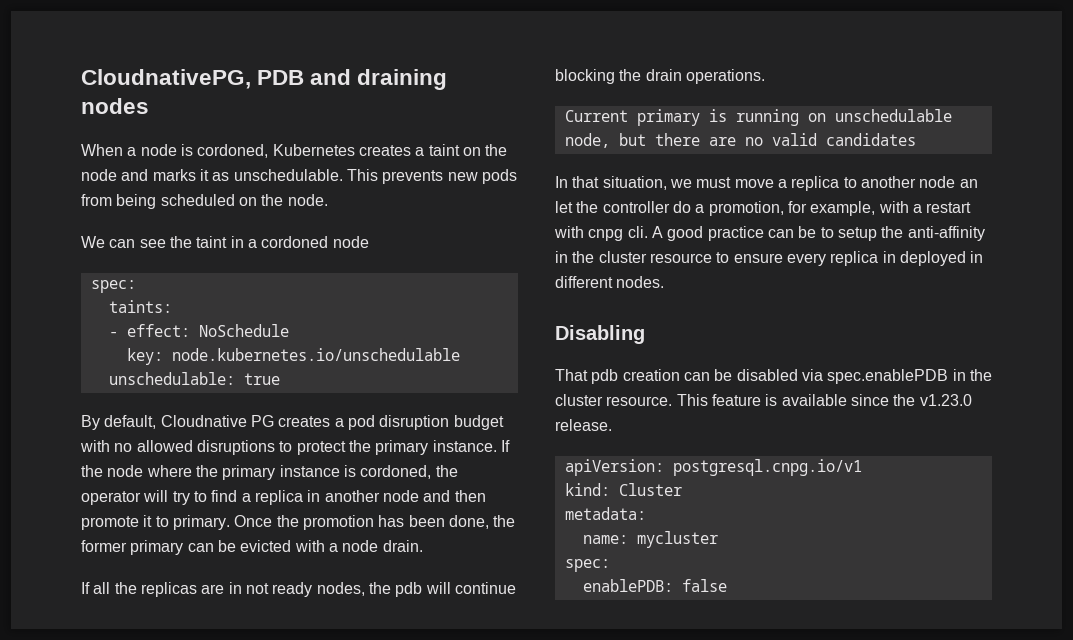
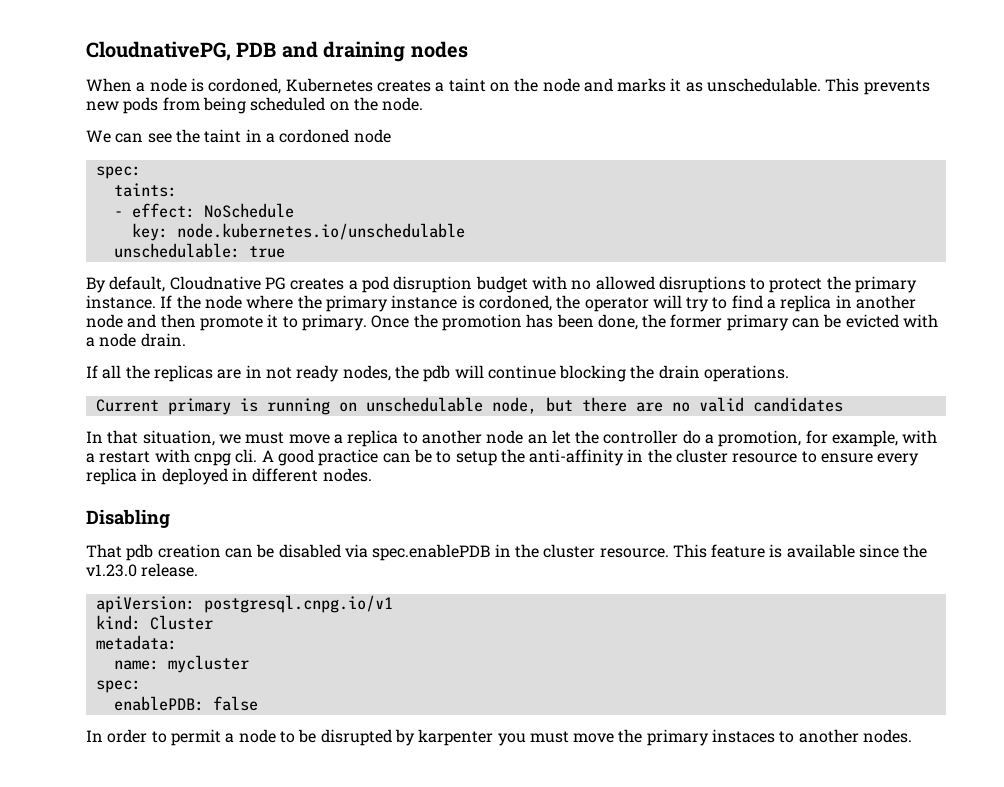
+ In order to permit a node to be disrupted by karpenter you must move the primary instaces to another nodes.

